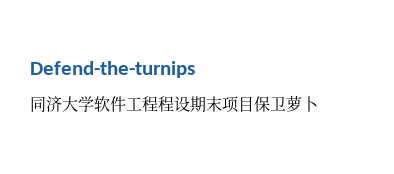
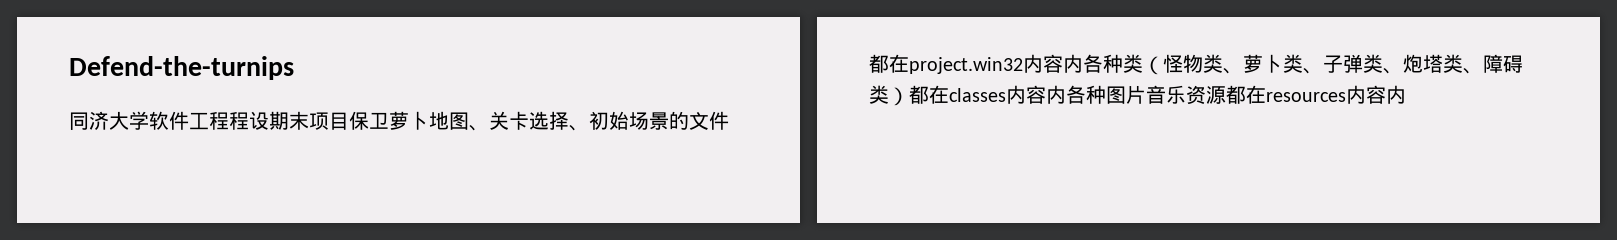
- 同济大学软件工程程设期末项目保卫萝卜
+ 同济大学软件工程程设期末项目保卫萝卜地图、关卡选择、初始场景的文件都在project.win32内容内各种类（怪物类、萝卜类、子弹类、炮塔类、障碍类）都在classes内容内各种图片音乐资源都在resources内容内

